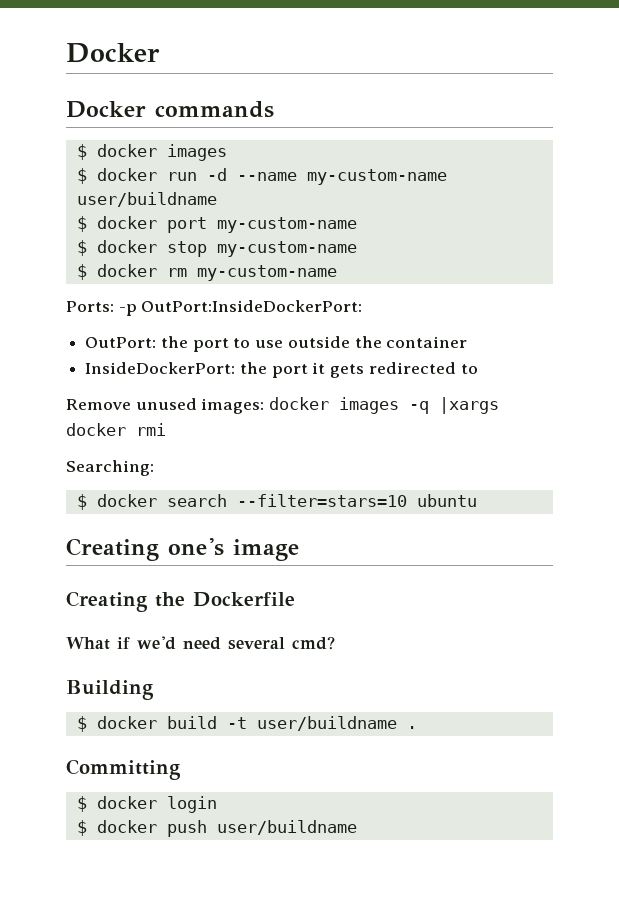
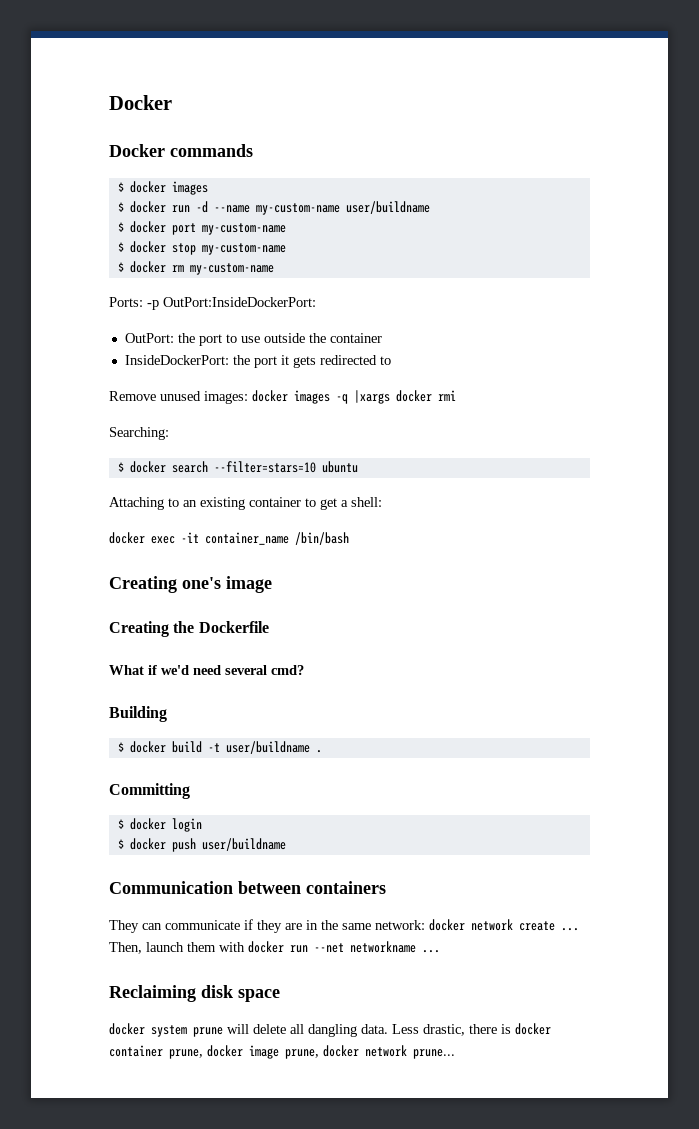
+ Attaching to an existing container to get a shell:
+ docker exec -it container_name /bin/bash
+ Communication between containers
+ They can communicate if they are in the same network: docker network create ... Then, launch them with docker run --net networkname ...
+ Reclaiming disk space
+ docker system prune will delete all dangling data. Less drastic, there is docker container prune, docker image prune, docker network prune...

